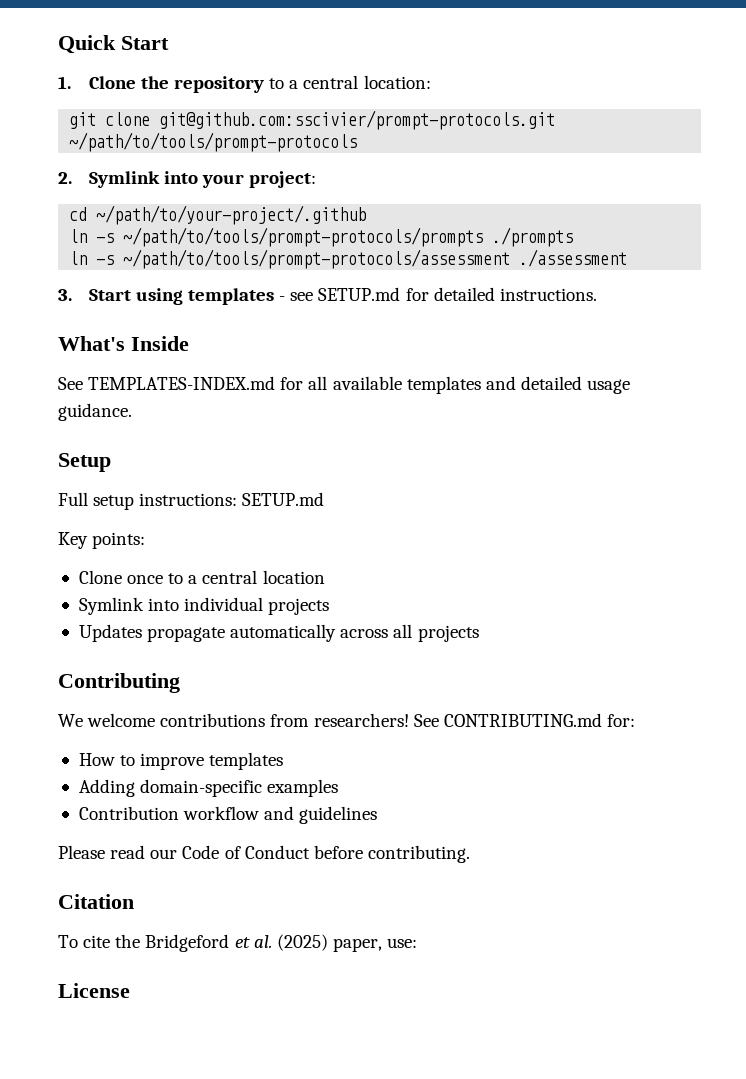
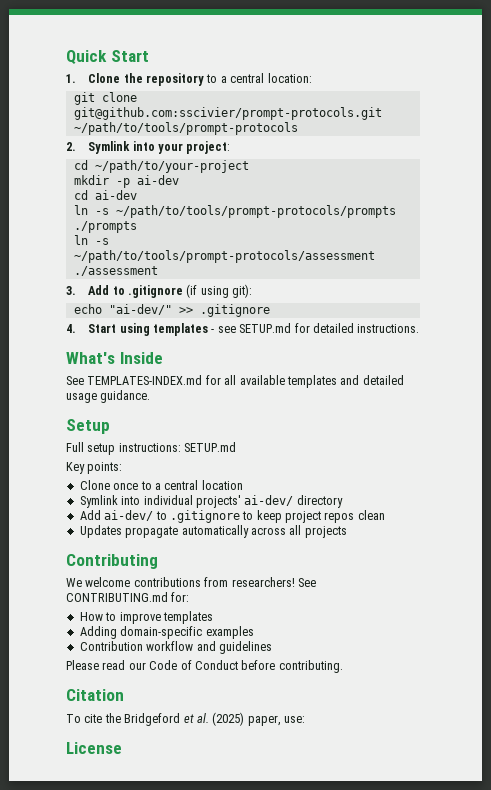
- cd ~/path/to/your-project/.github
+ cd ~/path/to/your-project
+ mkdir -p ai-dev
+ cd ai-dev
- 3. Start using templates - see SETUP.md for detailed instructions.
+ 3. Add to .gitignore (if using git):
+ echo "ai-dev/" >> .gitignore
+ 4. Start using templates - see SETUP.md for detailed instructions.
- Symlink into individual projects
+ Symlink into individual projects' ai-dev/ directory
+ Add ai-dev/ to .gitignore to keep project repos clean

